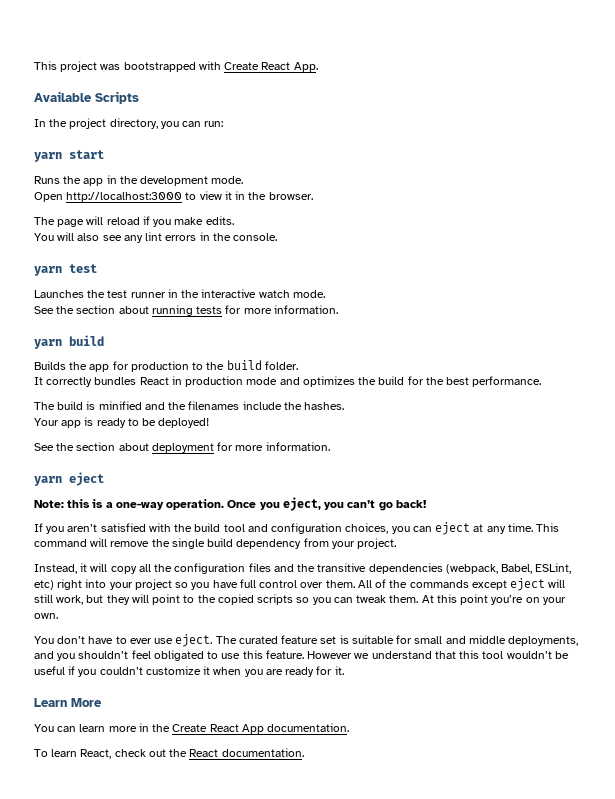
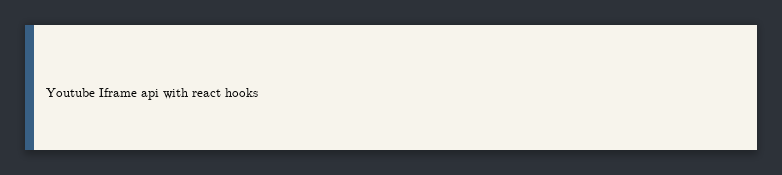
- This project was bootstrapped with Create React App.
- Available Scripts
- In the project directory, you can run:
- yarn start
- Runs the app in the development mode.
- Open http://localhost:3000 to view it in the browser.
- The page will reload if you make edits.
- You will also see any lint errors in the console.
- yarn test
- Launches the test runner in the interactive watch mode.
- See the section about running tests for more information.
- yarn build
- Builds the app for production to the build folder.
- It correctly bundles React in production mode and optimizes the build for the best performance.
- The build is minified and the filenames include the hashes.
- Your app is ready to be deployed!
- See the section about deployment for more information.
- yarn eject
- Note: this is a one-way operation. Once you eject, you can’t go back!
- If you aren’t satisfied with the build tool and configuration choices, you can eject at any time. This command will remove the single build dependency from your project.
- Instead, it will copy all the configuration files and the transitive dependencies (webpack, Babel, ESLint, etc) right into your project so you have full control over them. All of the commands except eject will still work, but they will point to the copied scripts so you can tweak them. At this point you’re on your own.
- You don’t have to ever use eject. The curated feature set is suitable for small and middle deployments, and you shouldn’t feel obligated to use this feature. However we understand that this tool wouldn’t be useful if you couldn’t customize it when you are ready for it.
- Learn More
- You can learn more in the Create React App documentation.
- To learn React, check out the React documentation.
+ Youtube Iframe api with react hooks

